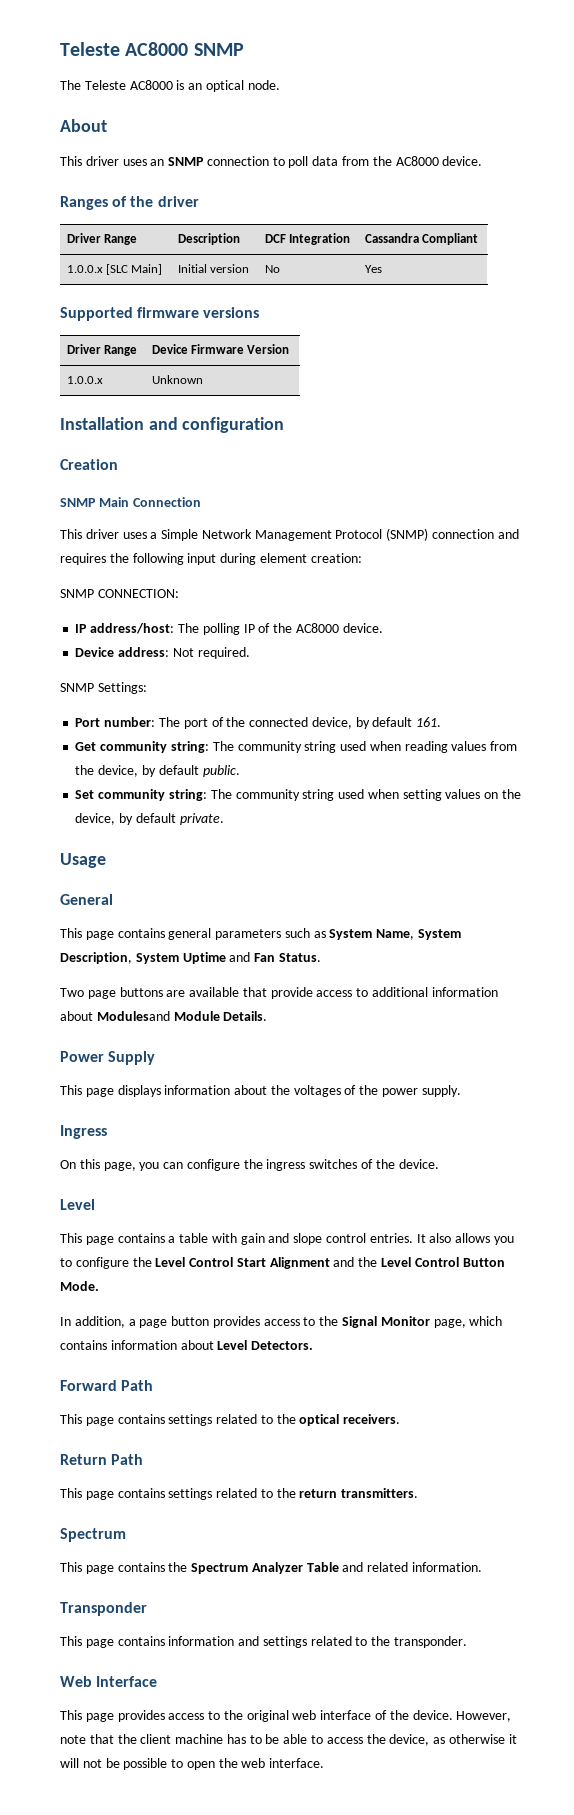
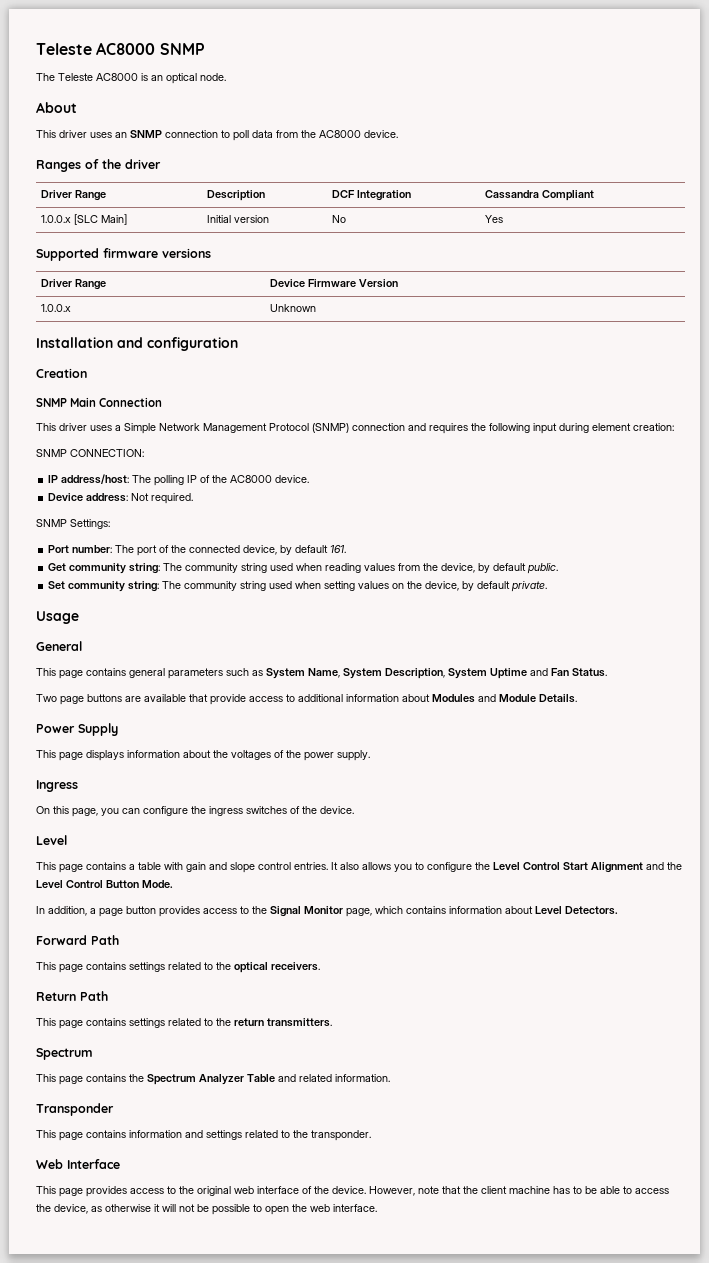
- Two page buttons are available that provide access to additional information about Modulesand Module Details.
+ Two page buttons are available that provide access to additional information about Modules and Module Details.

